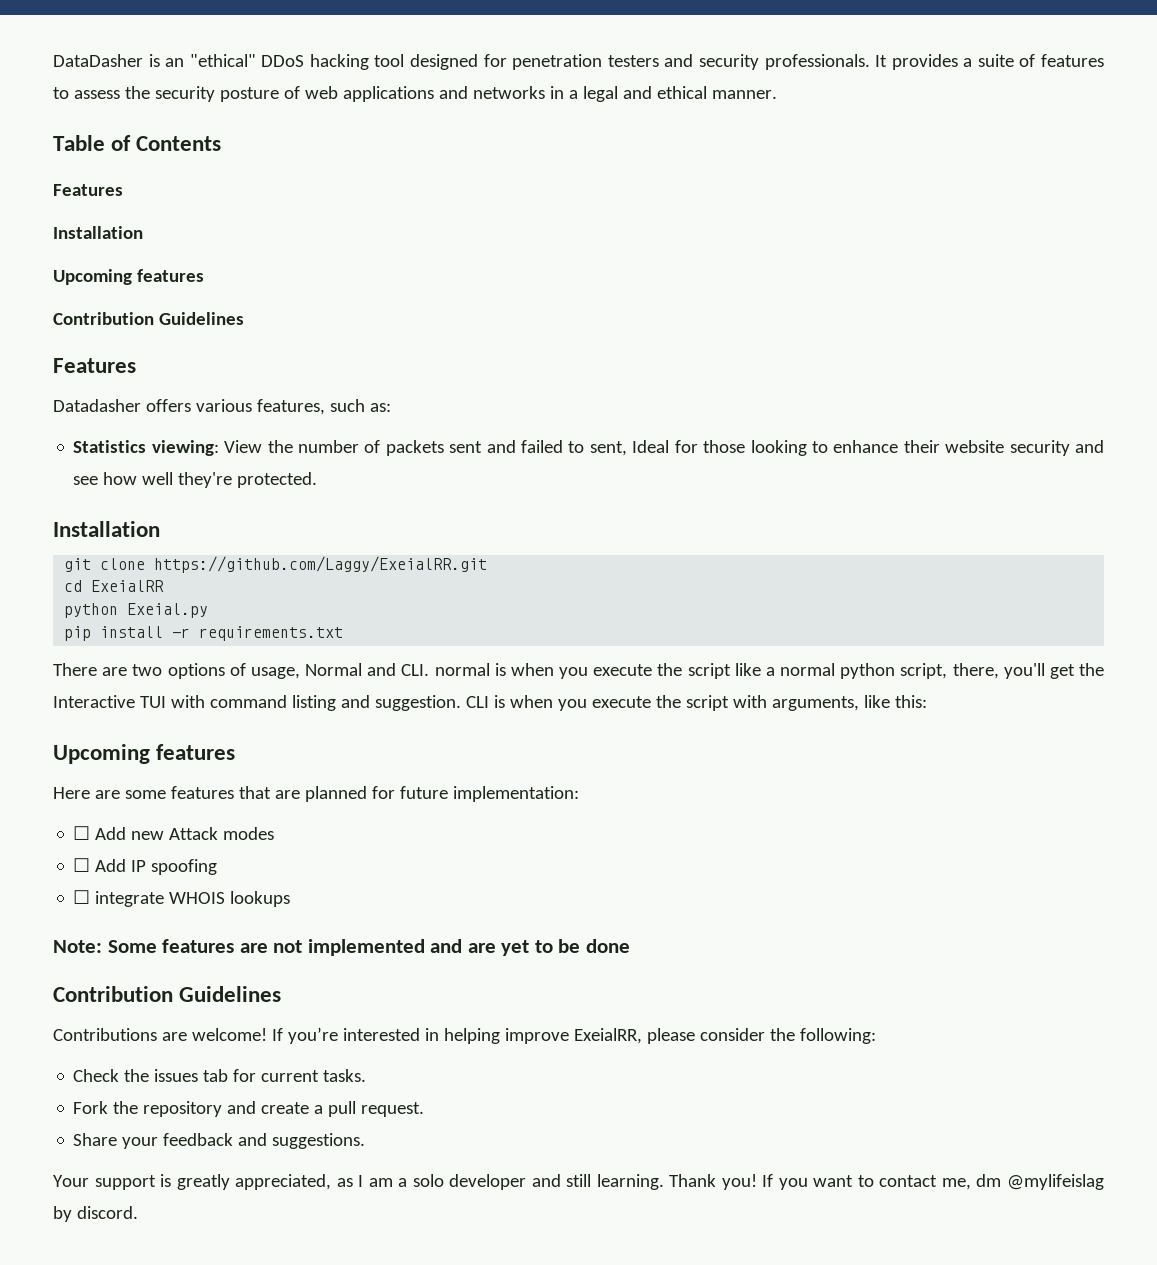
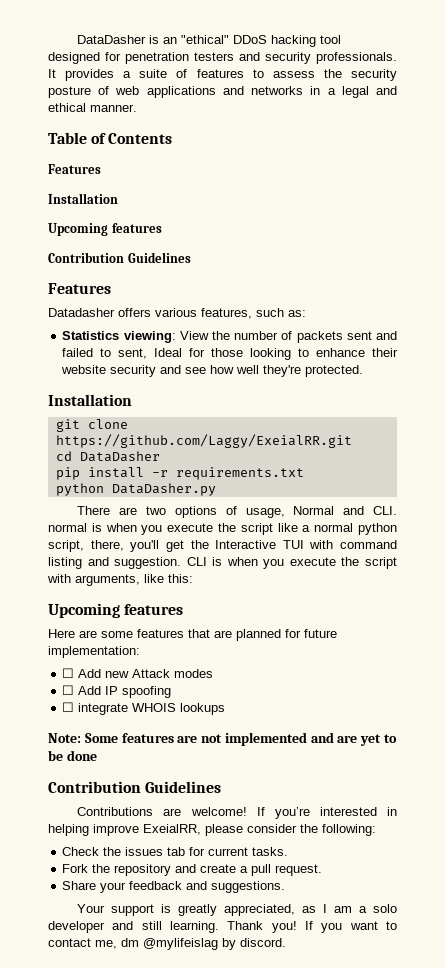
- cd ExeialRR
- python Exeial.py
+ cd DataDasher
+ python DataDasher.py

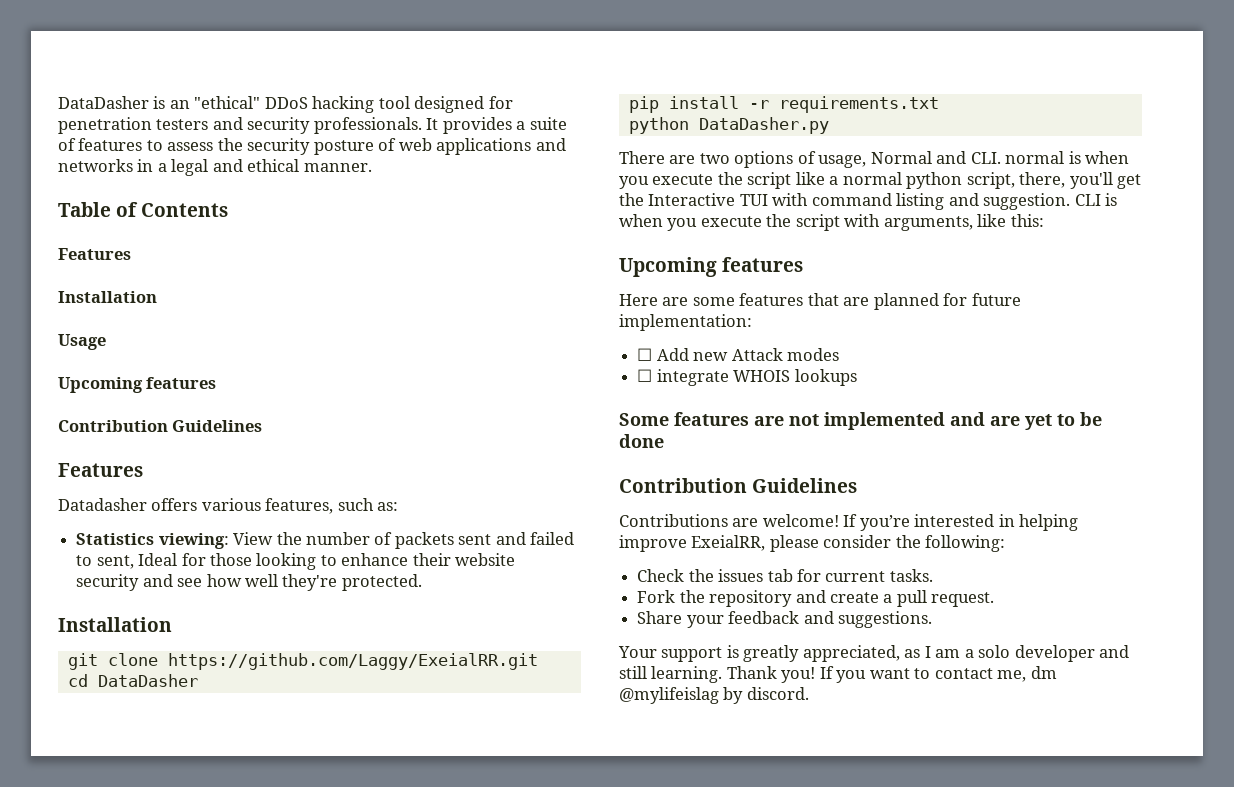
+ Usage
- ☐ Add IP spoofing
- Note: Some features are not implemented and are yet to be done
+ Some features are not implemented and are yet to be done

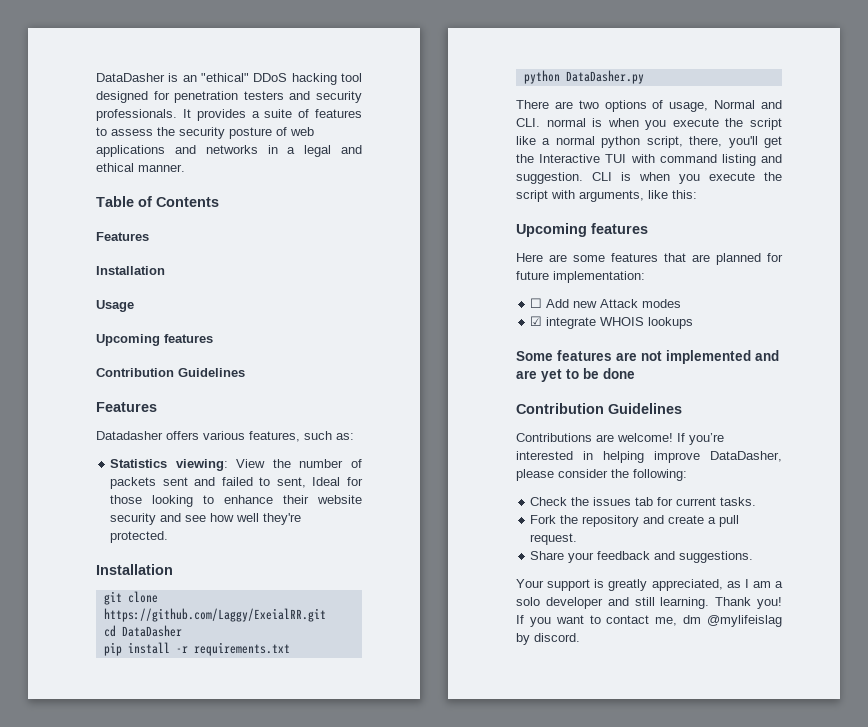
- ☐ integrate WHOIS lookups
+ ☑ integrate WHOIS lookups
- If you’re interested in helping improve ExeialRR, please consider the following:
+ If you’re interested in helping improve DataDasher, please consider the following:

